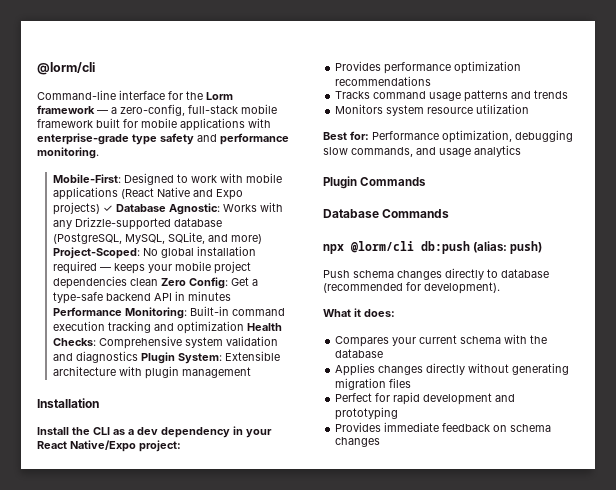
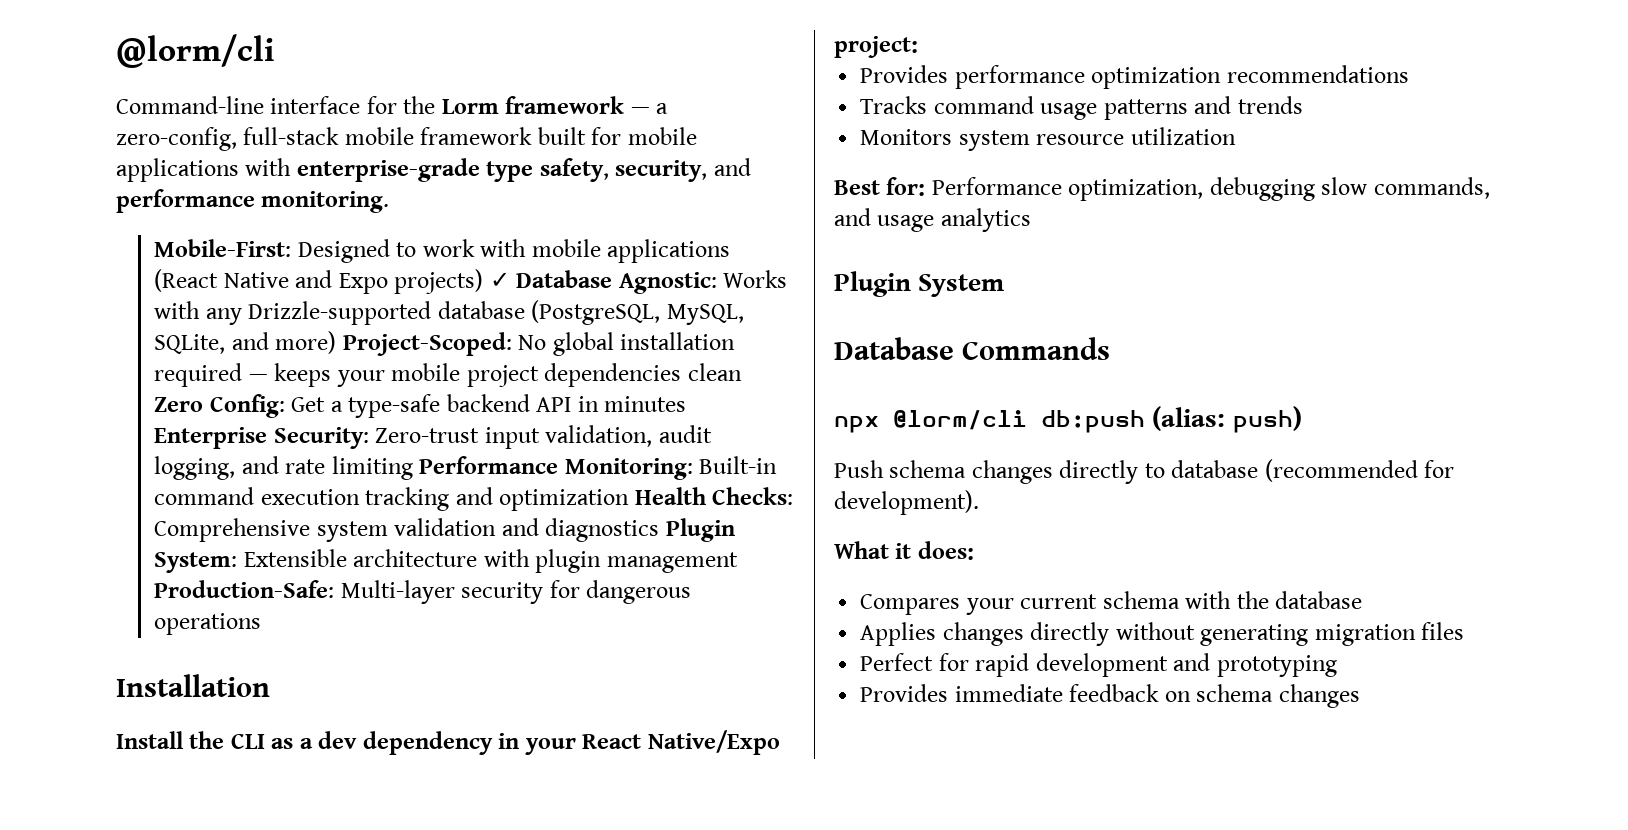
- Command-line interface for the Lorm framework — a zero-config, full-stack mobile framework built for mobile applications with enterprise-grade type safety and performance monitoring.
+ Command-line interface for the Lorm framework — a zero-config, full-stack mobile framework built for mobile applications with enterprise-grade type safety, security, and performance monitoring.
- Get a type-safe backend API in minutes Performance Monitoring:
+ Get a type-safe backend API in minutes Enterprise Security: Zero-trust input validation, audit logging, and rate limiting Performance Monitoring:
- Extensible architecture with plugin management
+ Extensible architecture with plugin management Production-Safe: Multi-layer security for dangerous operations
- Plugin Commands
+ Plugin System

